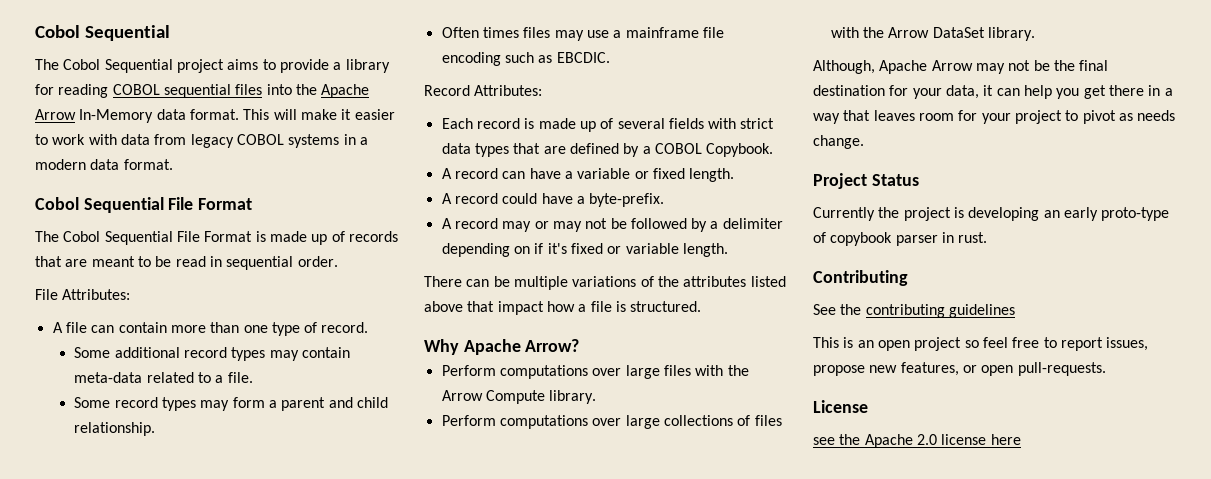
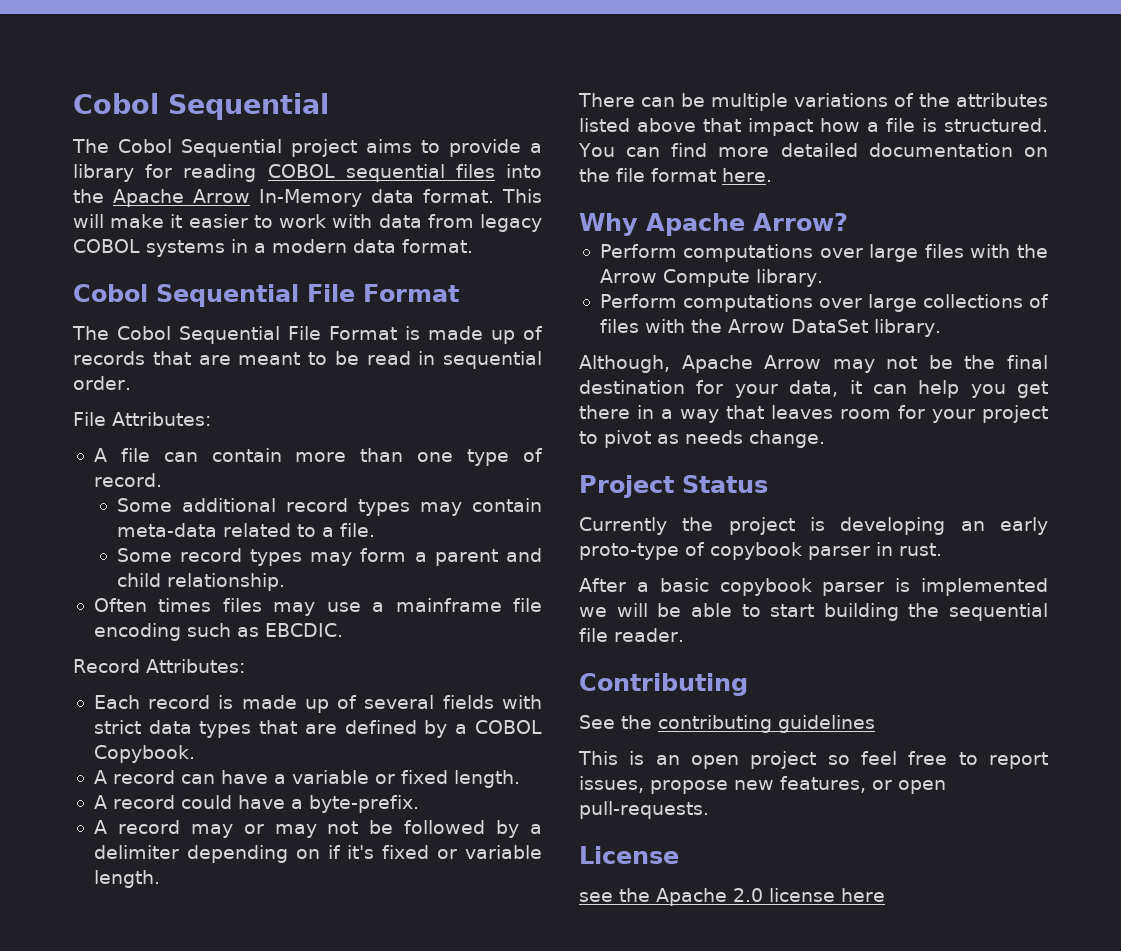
+ You can find more detailed documentation on the file format here.
+ After a basic copybook parser is implemented we will be able to start building the sequential file reader.

